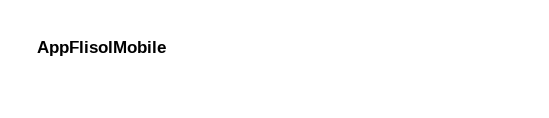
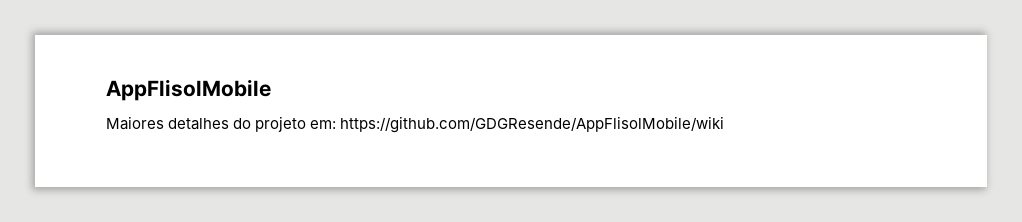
+ Maiores detalhes do projeto em: https://github.com/GDGResende/AppFlisolMobile/wiki

